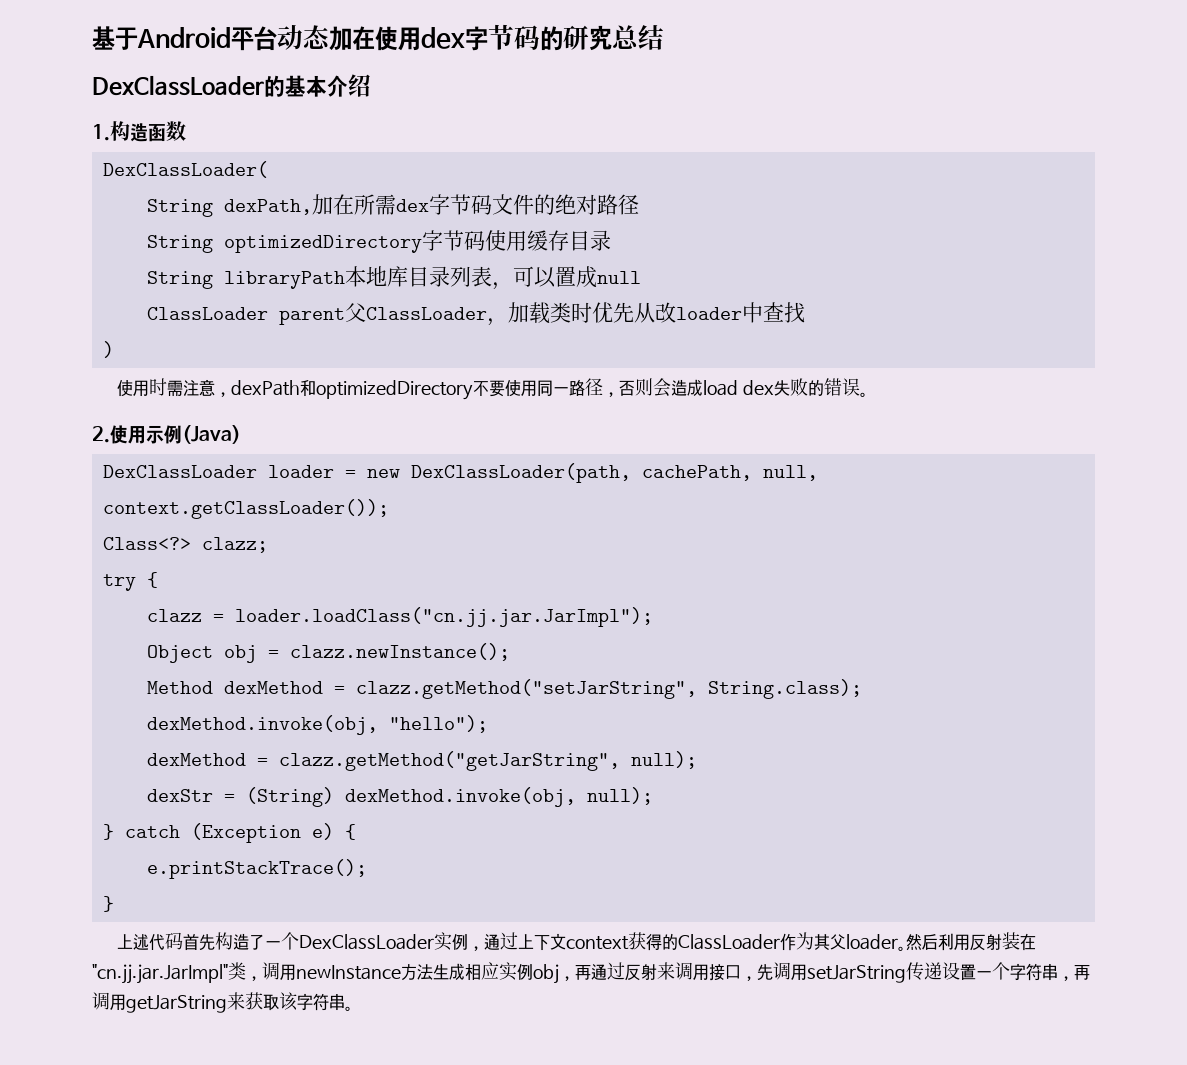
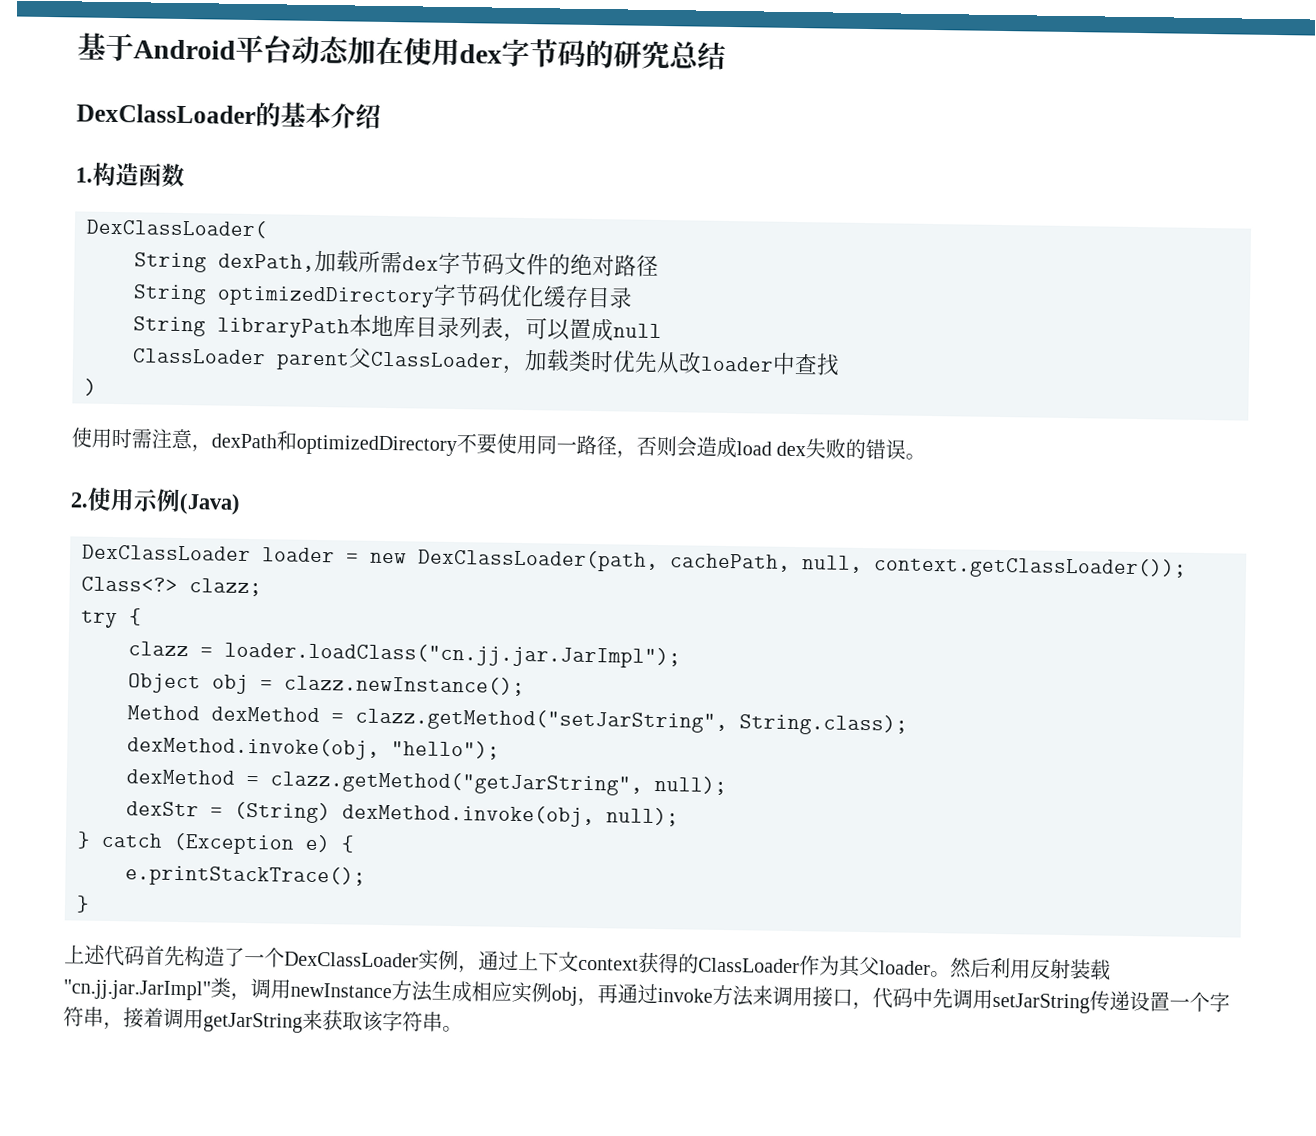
- String dexPath,加在所需dex字节码文件的绝对路径
+ String dexPath,加载所需dex字节码文件的绝对路径
- String optimizedDirectory字节码使用缓存目录
+ String optimizedDirectory字节码优化缓存目录
- 然后利用反射装在"cn.jj.jar.JarImpl"类，调用newInstance方法生成相应实例obj，再通过反射来调用接口，先调用setJarString传递设置一个字符串，再调用getJarString来获取该字符串。
+ 然后利用反射装载"cn.jj.jar.JarImpl"类，调用newInstance方法生成相应实例obj，再通过invoke方法来调用接口，代码中先调用setJarString传递设置一个字符串，接着调用getJarString来获取该字符串。

